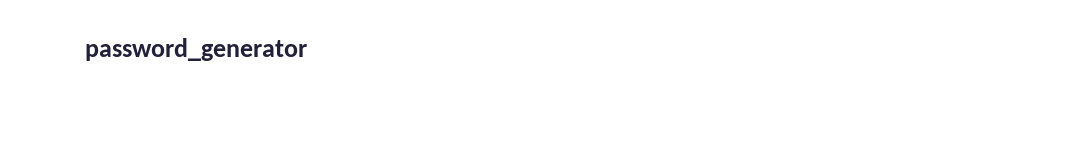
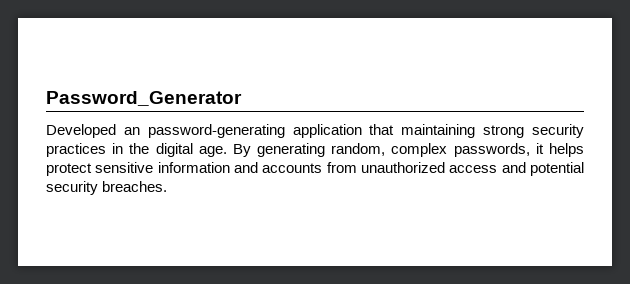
- password_generator
+ Password_Generator
+ Developed an password-generating application that maintaining strong security practices in the digital age. By generating random, complex passwords, it helps protect sensitive information and accounts from unauthorized access and potential security breaches.

